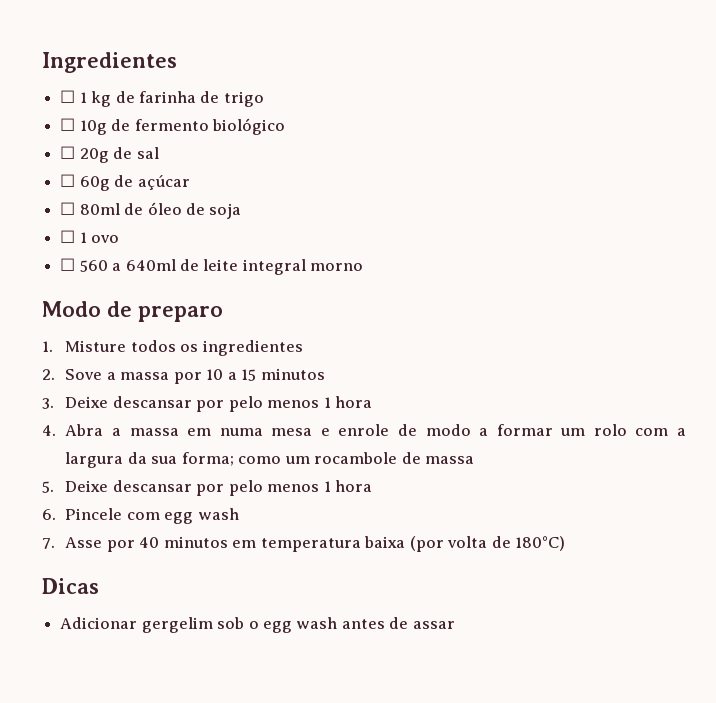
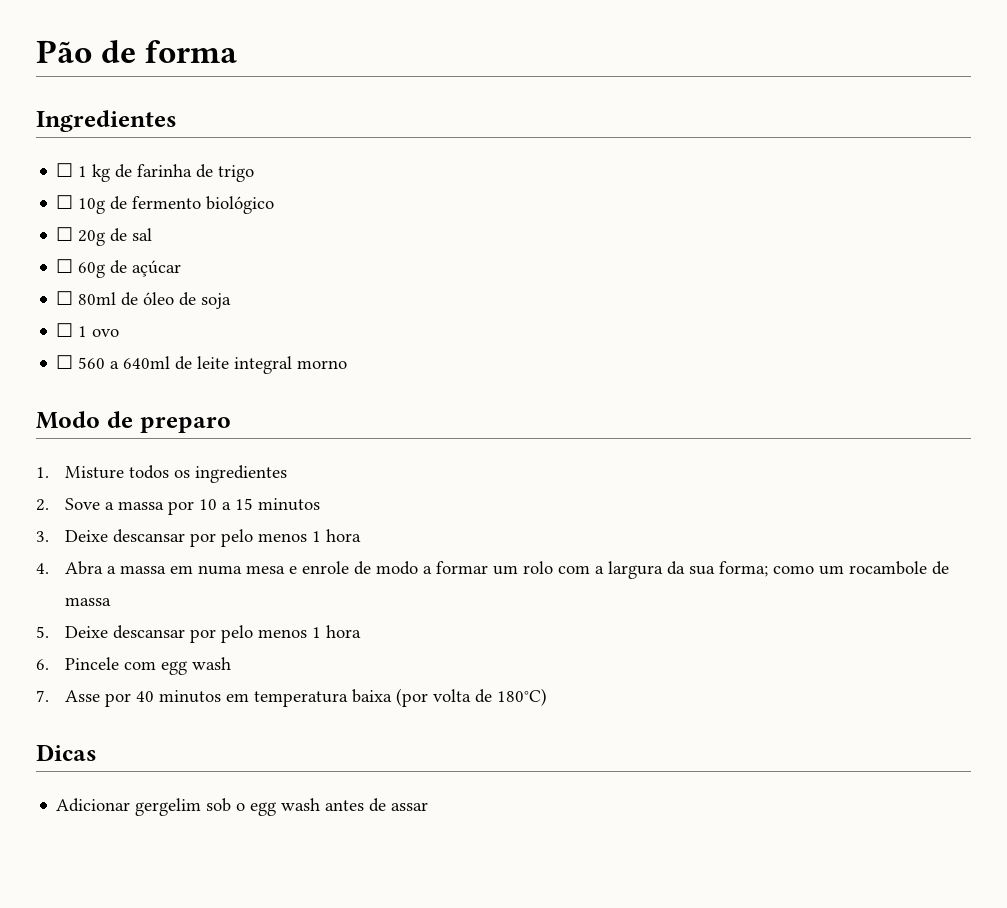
+ Pão de forma

